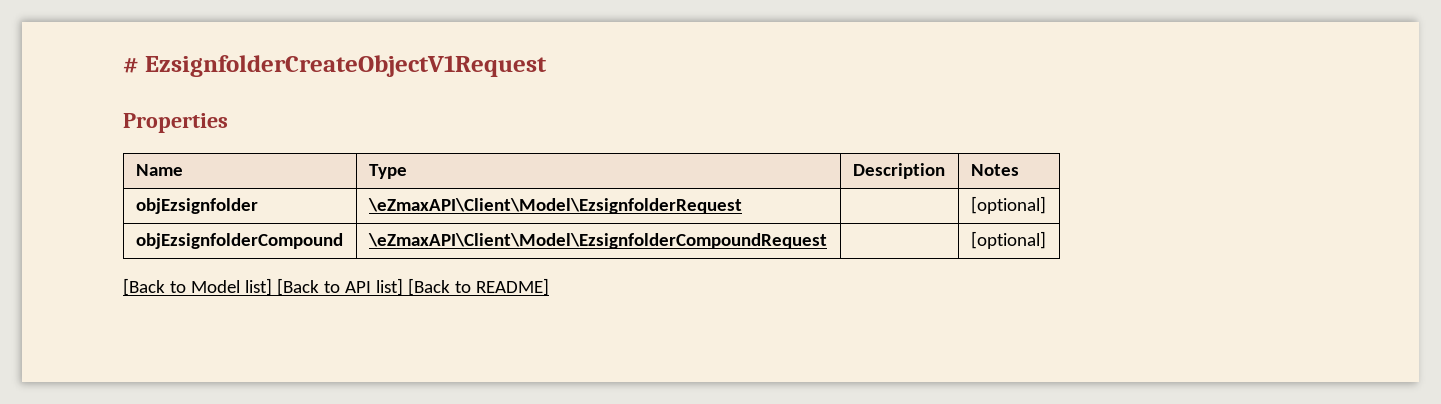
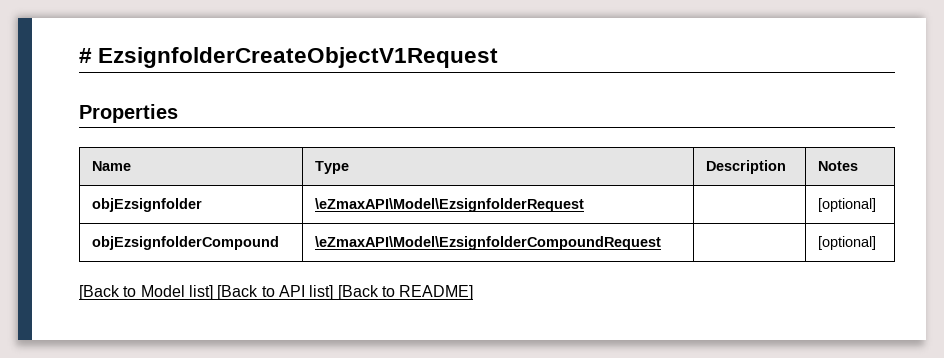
- objEzsignfolder | \eZmaxAPI\Client\Model\EzsignfolderRequest | | [optional]
+ objEzsignfolder | \eZmaxAPI\Model\EzsignfolderRequest | | [optional]
- objEzsignfolderCompound | \eZmaxAPI\Client\Model\EzsignfolderCompoundRequest | | [optional]
+ objEzsignfolderCompound | \eZmaxAPI\Model\EzsignfolderCompoundRequest | | [optional]

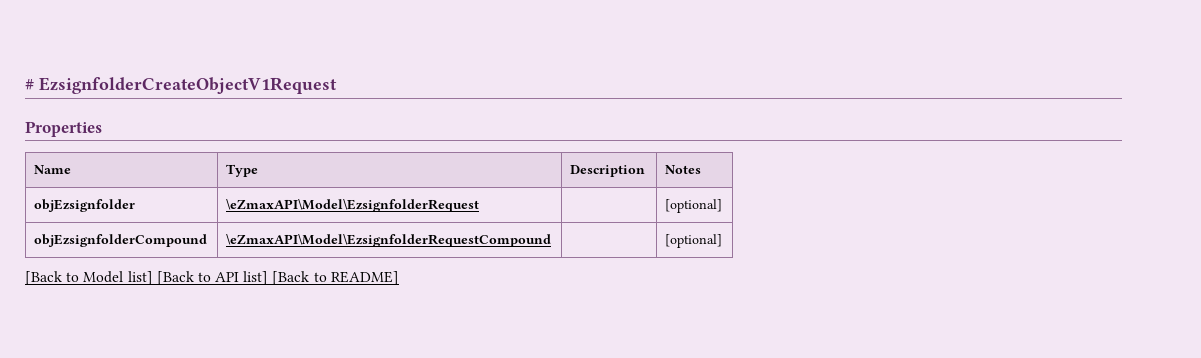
- objEzsignfolderCompound | \eZmaxAPI\Model\EzsignfolderCompoundRequest | | [optional]
+ objEzsignfolderCompound | \eZmaxAPI\Model\EzsignfolderRequestCompound | | [optional]

